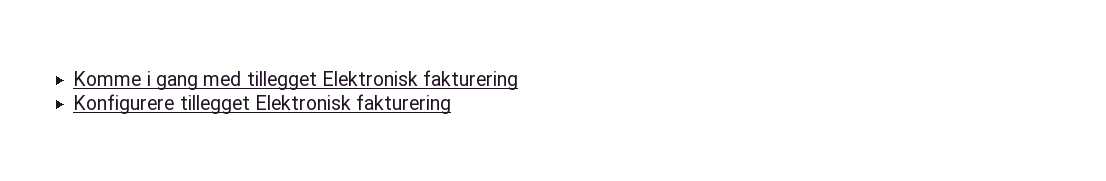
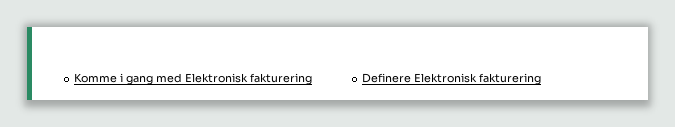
- Komme i gang med tillegget Elektronisk fakturering
+ Komme i gang med Elektronisk fakturering
- Konfigurere tillegget Elektronisk fakturering
+ Definere Elektronisk fakturering

